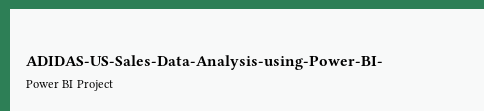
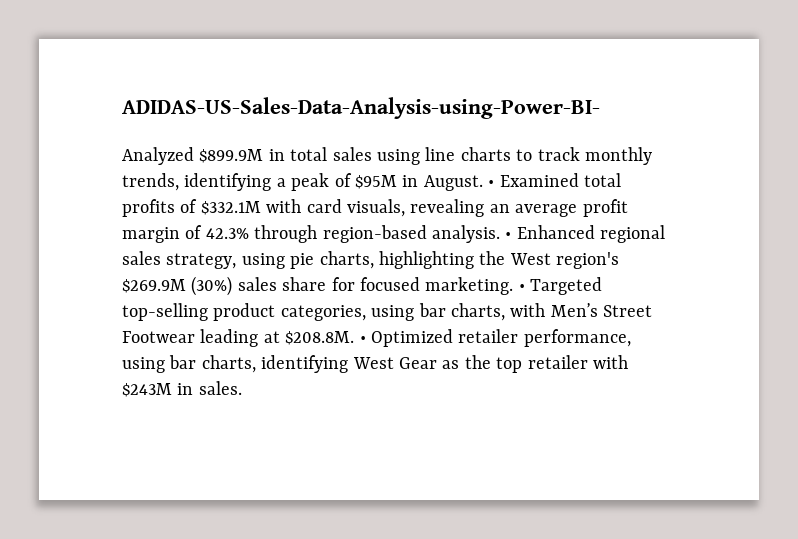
- Power BI Project
+ Analyzed $899.9M in total sales using line charts to track monthly trends, identifying a peak of $95M in August. • Examined total profits of $332.1M with card visuals, revealing an average profit margin of 42.3% through region-based analysis. • Enhanced regional sales strategy, using pie charts, highlighting the West region's $269.9M (30%) sales share for focused marketing. • Targeted top-selling product categories, using bar charts, with Menʼs Street Footwear leading at $208.8M. • Optimized retailer performance, using bar charts, identifying West Gear as the top retailer with $243M in sales.

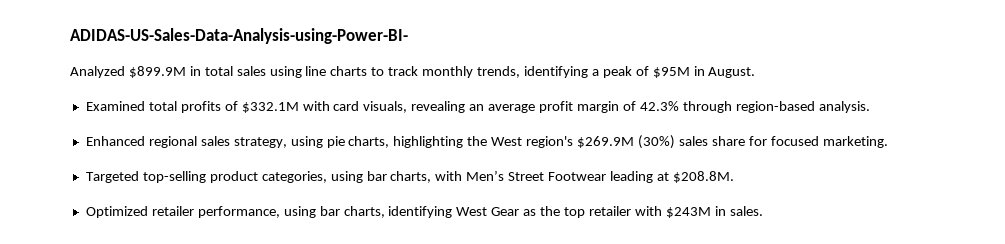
- Analyzed $899.9M in total sales using line charts to track monthly trends, identifying a peak of $95M in August. • Examined total profits of $332.1M with card visuals, revealing an average profit margin of 42.3% through region-based analysis. • Enhanced regional sales strategy, using pie charts, highlighting the West region's $269.9M (30%) sales share for focused marketing. • Targeted top-selling product categories, using bar charts, with Menʼs Street Footwear leading at $208.8M. • Optimized retailer performance, using bar charts, identifying West Gear as the top retailer with $243M in sales.
+ Analyzed $899.9M in total sales using line charts to track monthly trends, identifying a peak of $95M in August.
+ Examined total profits of $332.1M with card visuals, revealing an average profit margin of 42.3% through region-based analysis.
+ Enhanced regional sales strategy, using pie charts, highlighting the West region's $269.9M (30%) sales share for focused marketing.
+ Targeted top-selling product categories, using bar charts, with Menʼs Street Footwear leading at $208.8M.
+ Optimized retailer performance, using bar charts, identifying West Gear as the top retailer with $243M in sales.

